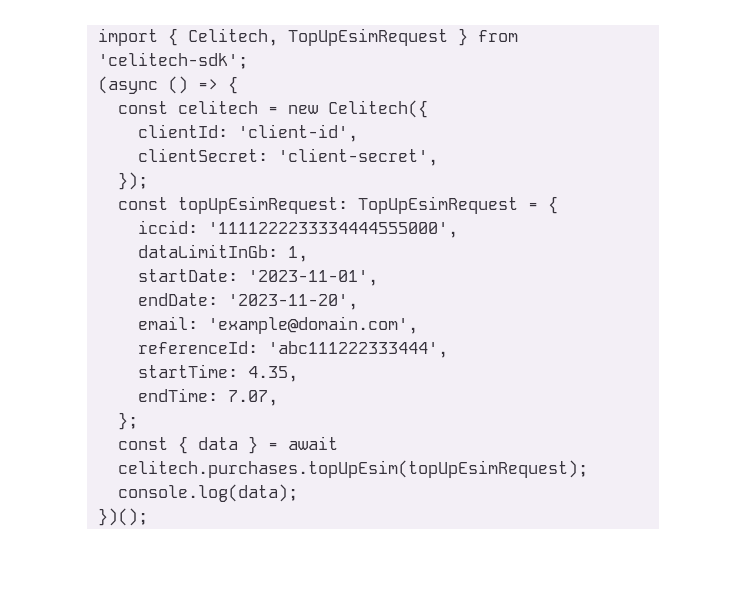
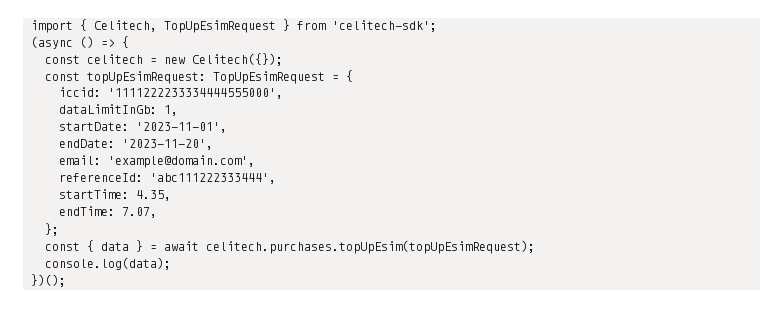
- const celitech = new Celitech({
- clientId: 'client-id',
- clientSecret: 'client-secret',
- });
+ const celitech = new Celitech({});

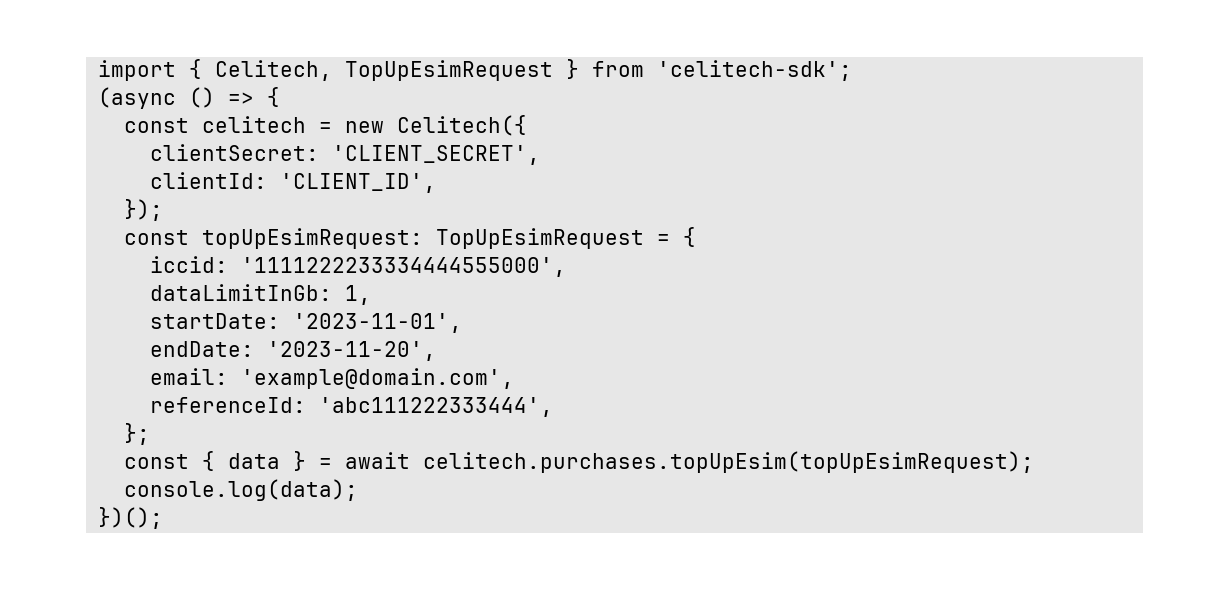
- const celitech = new Celitech({});
+ const celitech = new Celitech({
+ clientSecret: 'CLIENT_SECRET',
+ clientId: 'CLIENT_ID',
+ });
- startTime: 4.35,
- endTime: 7.07,

